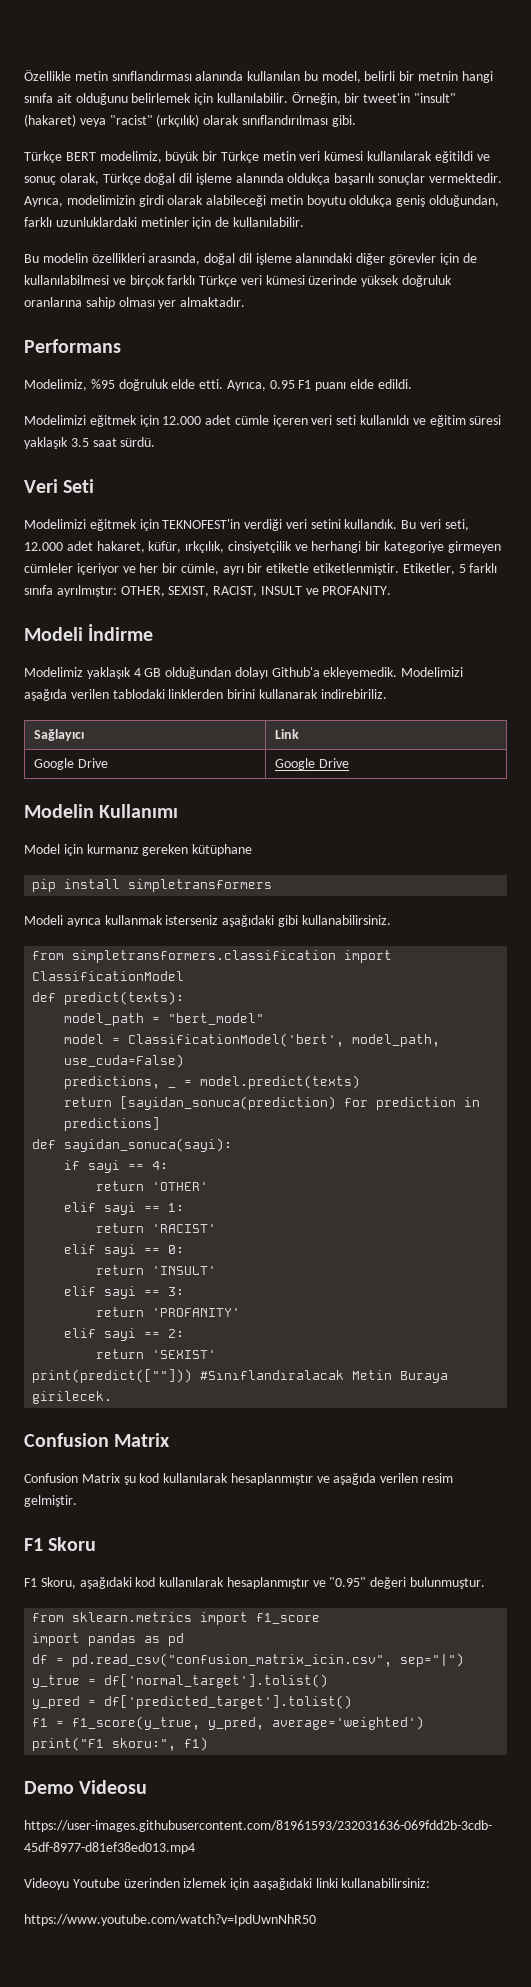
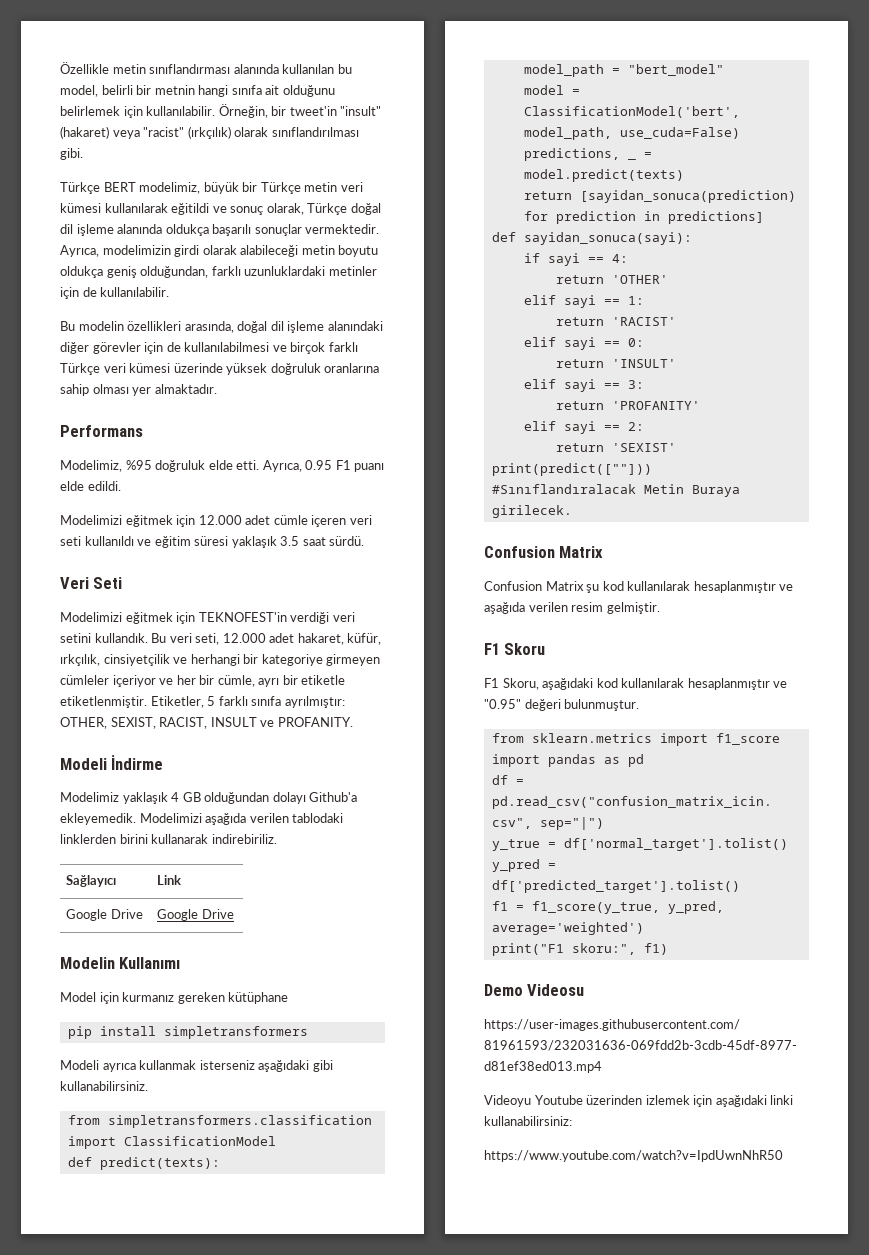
- Videoyu Youtube üzerinden izlemek için aaşağıdaki linki kullanabilirsiniz:
+ Videoyu Youtube üzerinden izlemek için aşağıdaki linki kullanabilirsiniz:

